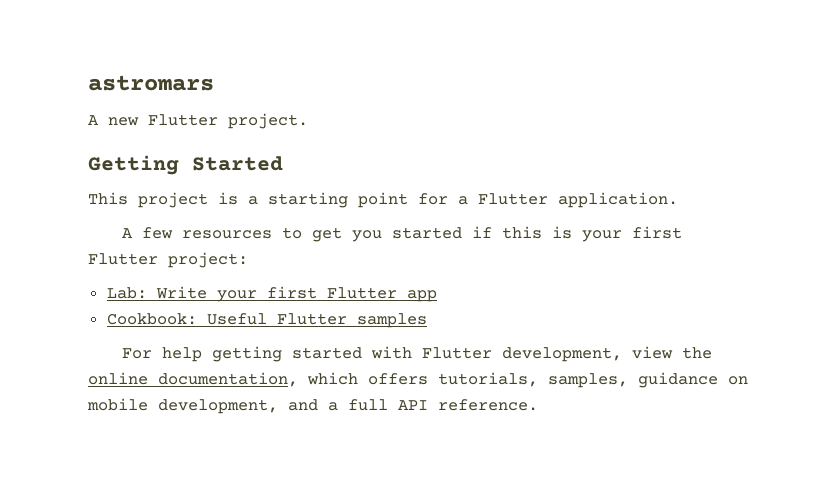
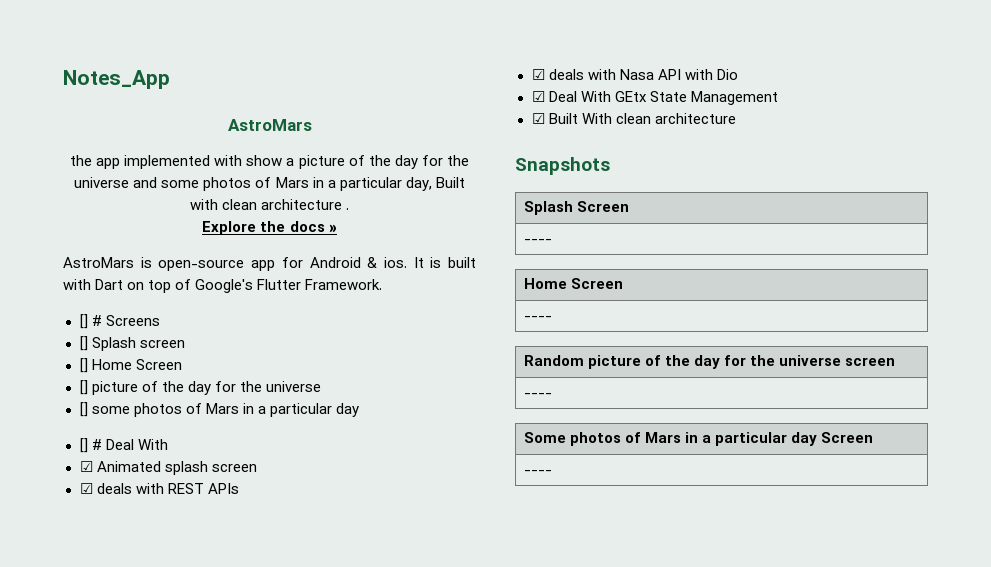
- astromars
- A new Flutter project.
- Getting Started
- This project is a starting point for a Flutter application.
- A few resources to get you started if this is your first Flutter project:
- Lab: Write your first Flutter app
- Cookbook: Useful Flutter samples
- For help getting started with Flutter development, view the online documentation, which offers tutorials, samples, guidance on mobile development, and a full API reference.
+ Notes_App
+ AstroMars
+ the app implemented with show a picture of the day for the universe and some photos of Mars in a particular day, Built with clean architecture .
+ Explore the docs »
+ AstroMars is open-source app for Android & ios. It is built with Dart on top of Google's Flutter Framework.
+ [] # Screens
+ [] Splash screen
+ [] Home Screen
+ [] picture of the day for the universe
+ [] some photos of Mars in a particular day
+ [] # Deal With
+ ☑ Animated splash screen
+ ☑ deals with REST APIs
+ ☑ deals with Nasa API with Dio
+ ☑ Deal With GEtx State Management
+ ☑ Built With clean architecture
+ Snapshots
+ Splash Screen
+ ----
+ Home Screen
+ ----
+ Random picture of the day for the universe screen
+ ----
+ Some photos of Mars in a particular day Screen
+ ----

